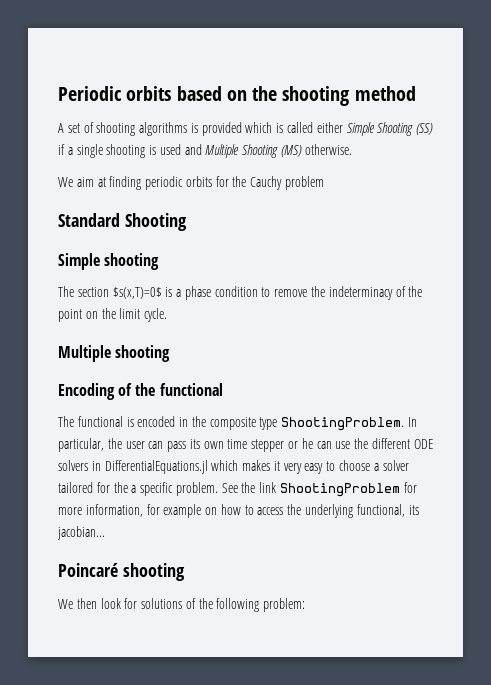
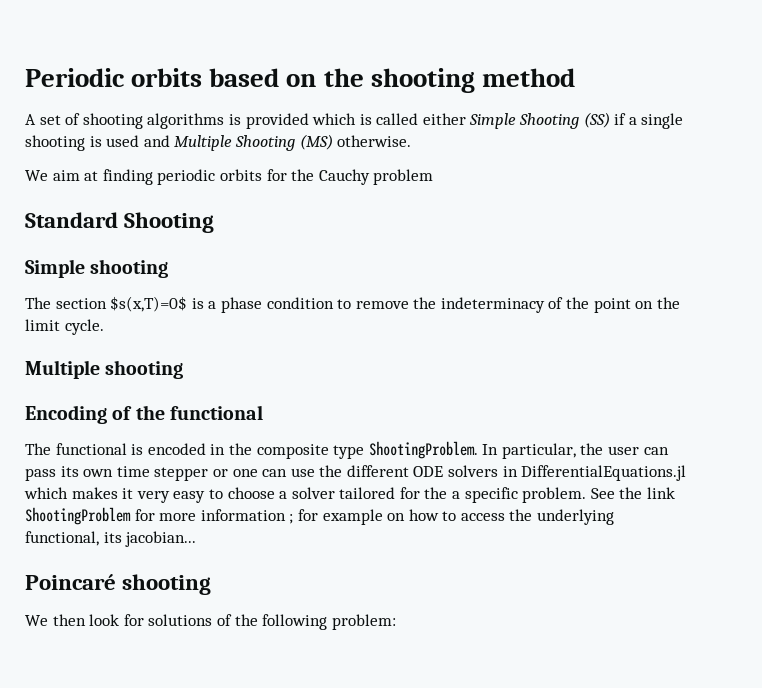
- In particular, the user can pass its own time stepper or he can use the different ODE solvers in DifferentialEquations.jl which makes it very easy to choose a solver tailored for the a specific problem.
+ In particular, the user can pass its own time stepper or one can use the different ODE solvers in DifferentialEquations.jl which makes it very easy to choose a solver tailored for the a specific problem.
- See the link ShootingProblem for more information, for example on how to access the underlying functional, its jacobian...
+ See the link ShootingProblem for more information ; for example on how to access the underlying functional, its jacobian...

